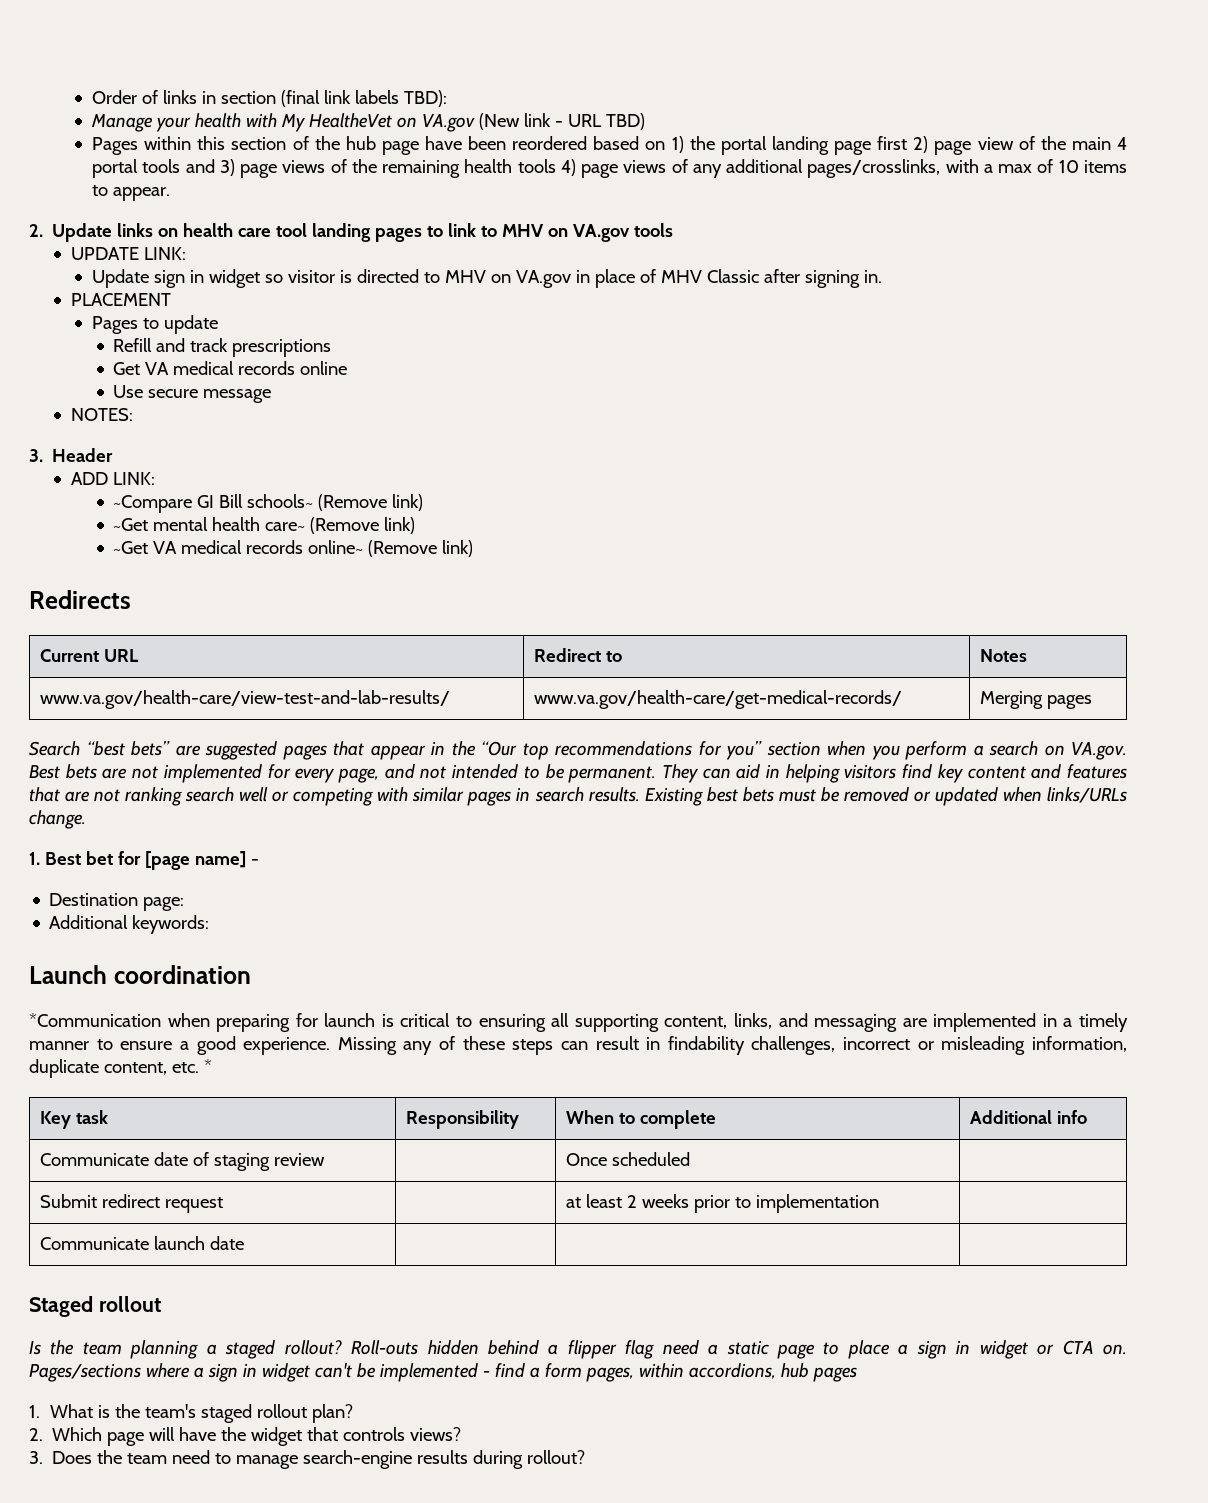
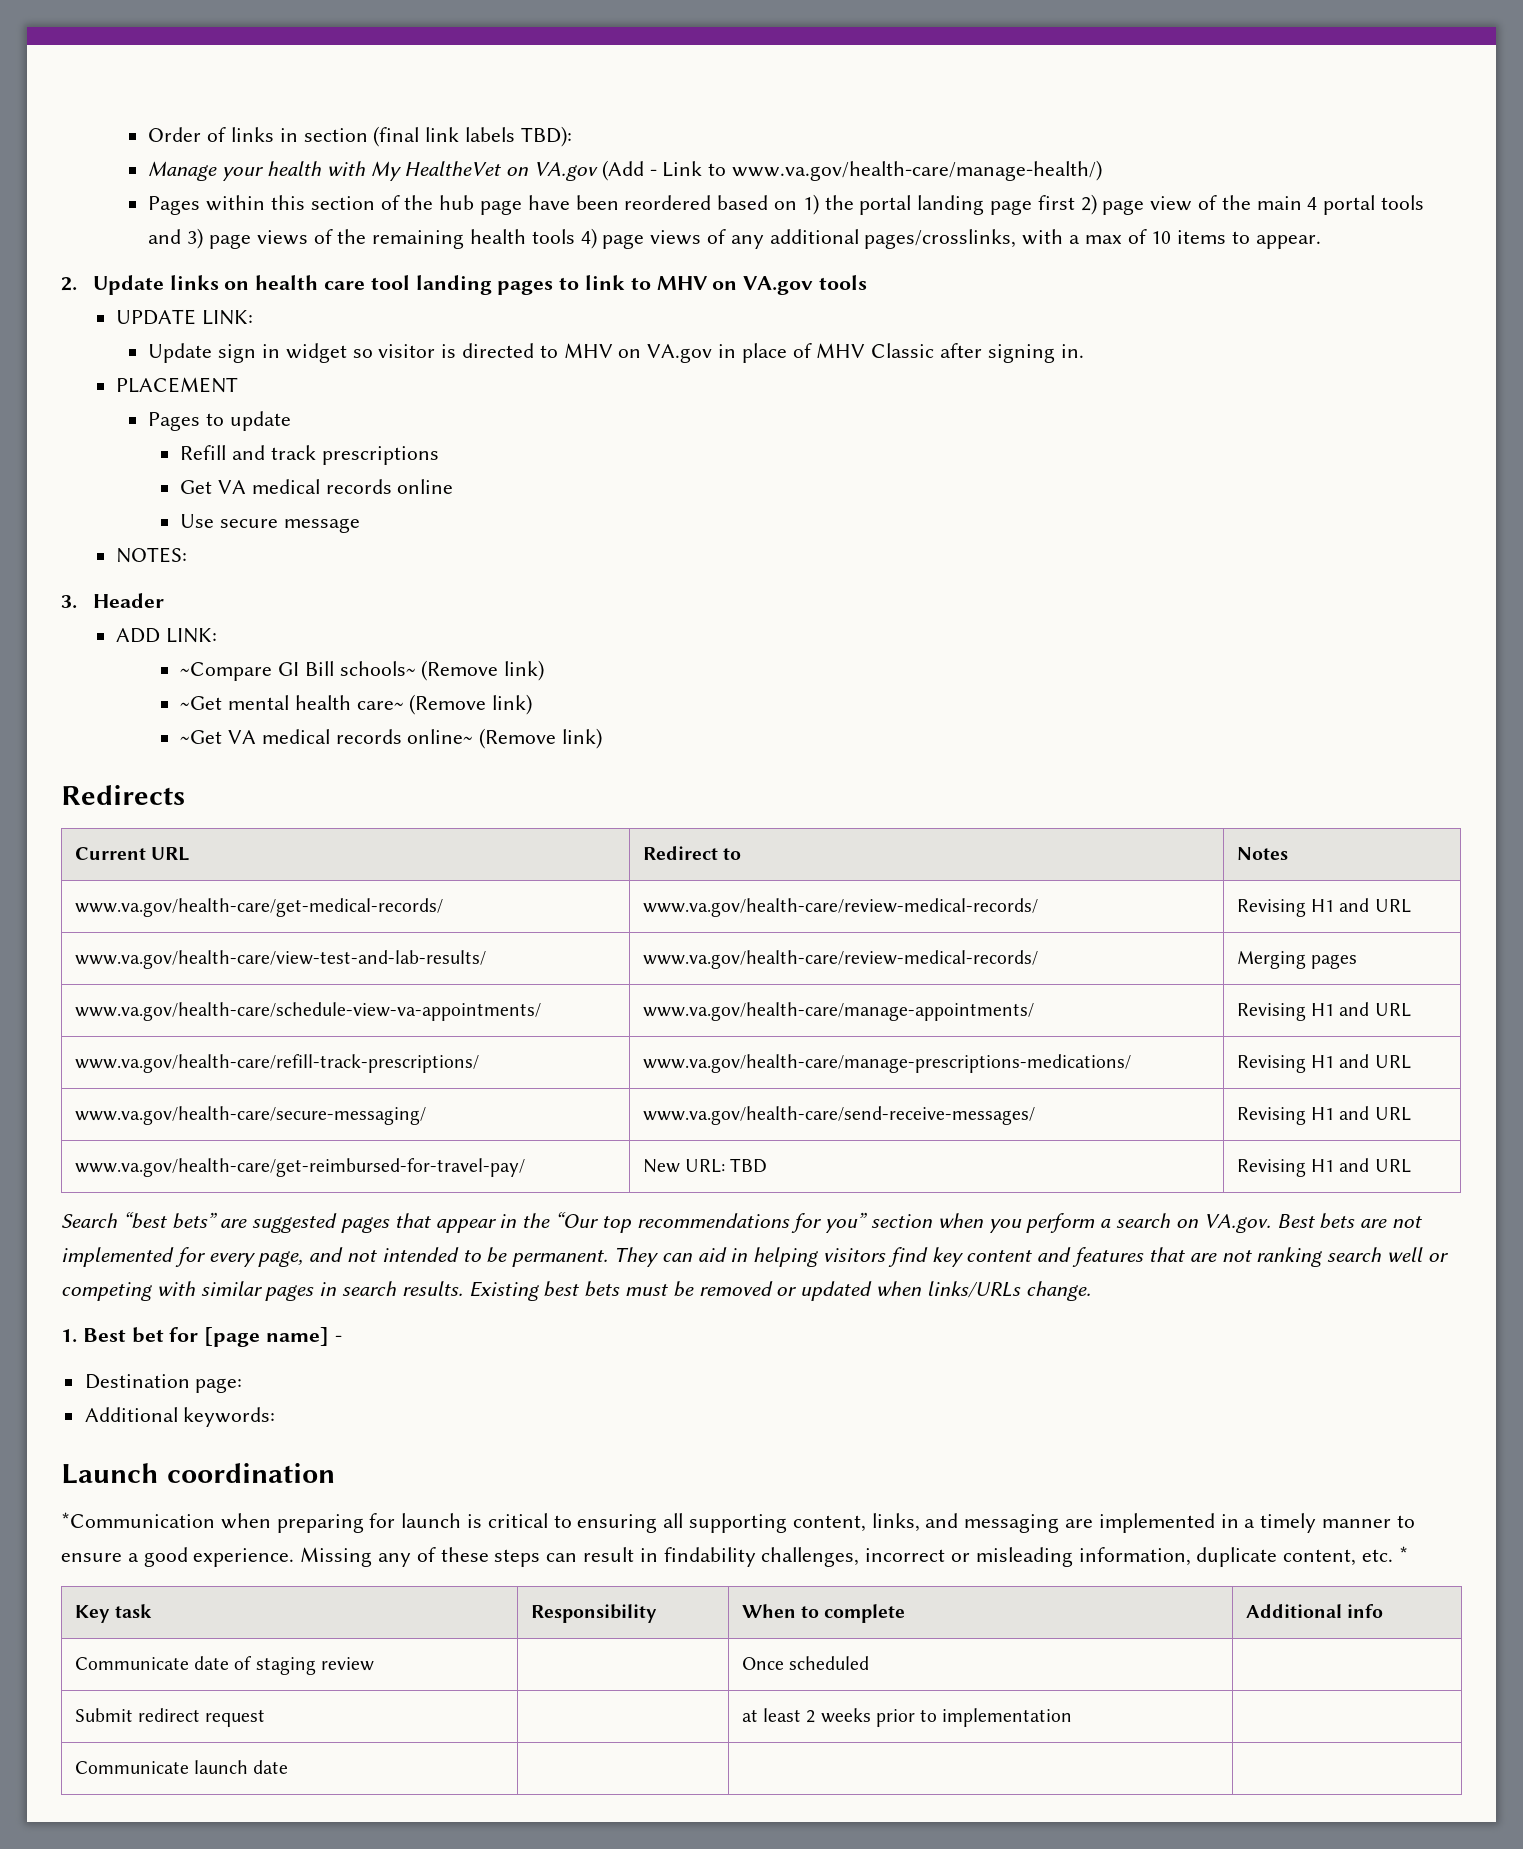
- Manage your health with My HealtheVet on VA.gov (New link - URL TBD)
+ Manage your health with My HealtheVet on VA.gov (Add - Link to www.va.gov/health-care/manage-health/)
+ www.va.gov/health-care/get-medical-records/ | www.va.gov/health-care/review-medical-records/ | Revising H1 and URL
- www.va.gov/health-care/view-test-and-lab-results/ | www.va.gov/health-care/get-medical-records/ | Merging pages
+ www.va.gov/health-care/view-test-and-lab-results/ | www.va.gov/health-care/review-medical-records/ | Merging pages
+ www.va.gov/health-care/schedule-view-va-appointments/ | www.va.gov/health-care/manage-appointments/ | Revising H1 and URL
+ www.va.gov/health-care/refill-track-prescriptions/ | www.va.gov/health-care/manage-prescriptions-medications/ | Revising H1 and URL
+ www.va.gov/health-care/secure-messaging/ | www.va.gov/health-care/send-receive-messages/ | Revising H1 and URL
+ www.va.gov/health-care/get-reimbursed-for-travel-pay/ | New URL: TBD | Revising H1 and URL
- Staged rollout
- Is the team planning a staged rollout? Roll-outs hidden behind a flipper flag need a static page to place a sign in widget or CTA on. Pages/sections where a sign in widget can't be implemented - find a form pages, within accordions, hub pages
- 1. What is the team's staged rollout plan?
- 2. Which page will have the widget that controls views?
- 3. Does the team need to manage search-engine results during rollout?

